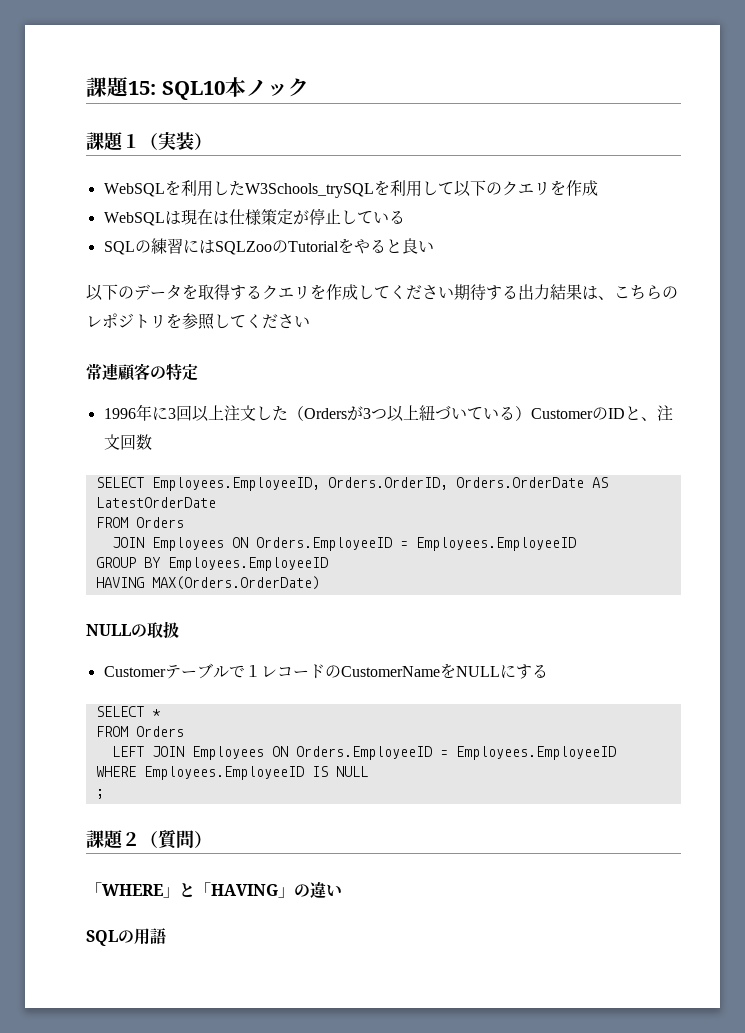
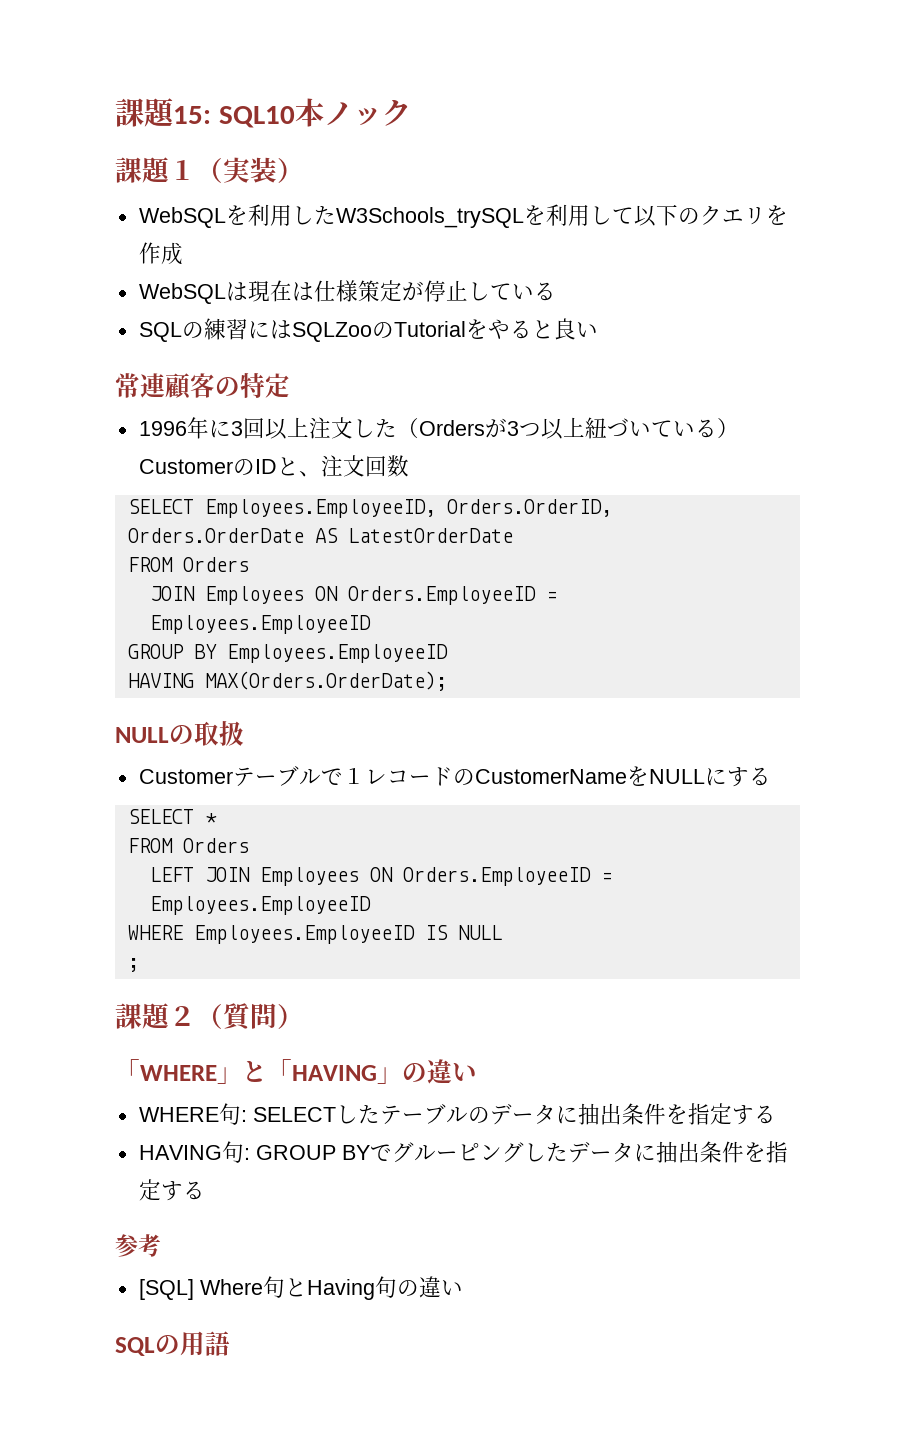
- 以下のデータを取得するクエリを作成してください期待する出力結果は、こちらのレポジトリを参照してください
- HAVING MAX(Orders.OrderDate)
+ HAVING MAX(Orders.OrderDate);
+ WHERE句: SELECTしたテーブルのデータに抽出条件を指定する
+ HAVING句: GROUP BYでグルーピングしたデータに抽出条件を指定する
+ 参考
+ [SQL] Where句とHaving句の違い

